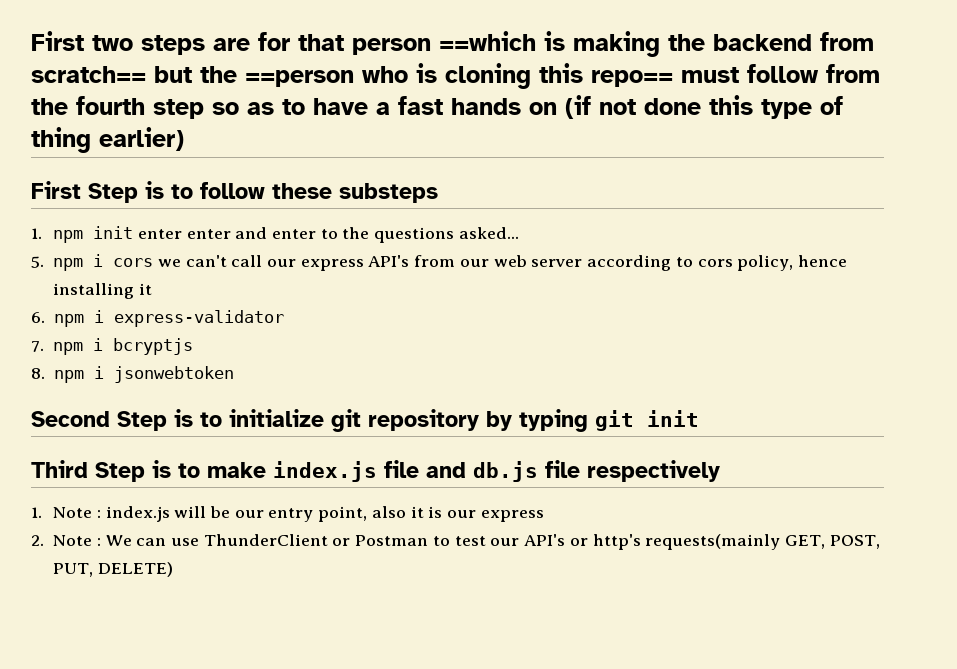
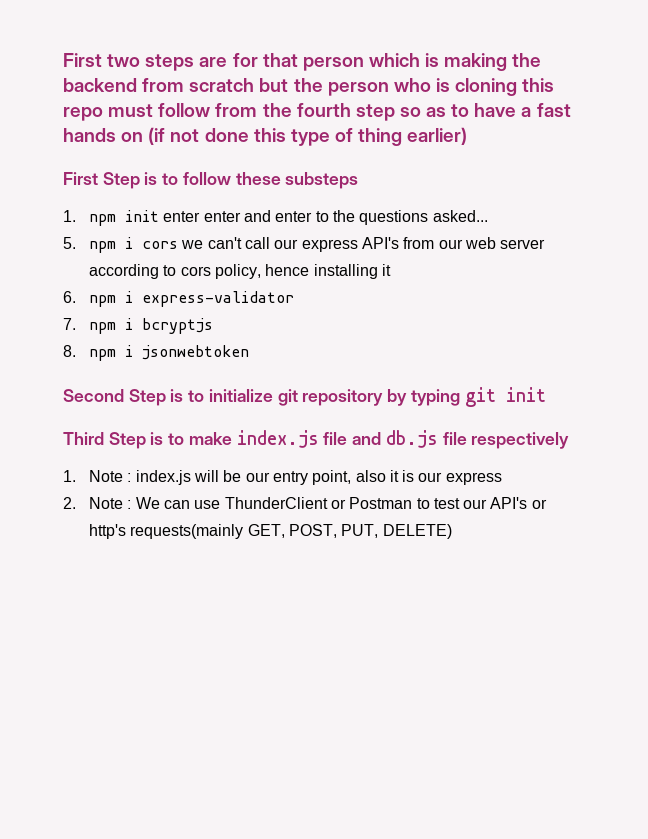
- First two steps are for that person ==which is making the backend from scratch== but the ==person who is cloning this repo== must follow from the fourth step so as to have a fast hands on (if not done this type of thing earlier)
+ First two steps are for that person which is making the backend from scratch but the person who is cloning this repo must follow from the fourth step so as to have a fast hands on (if not done this type of thing earlier)

